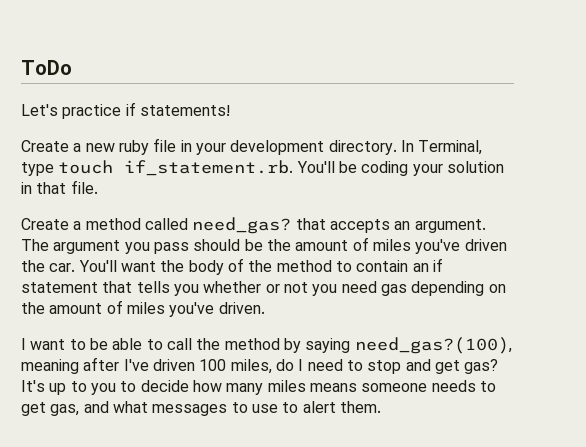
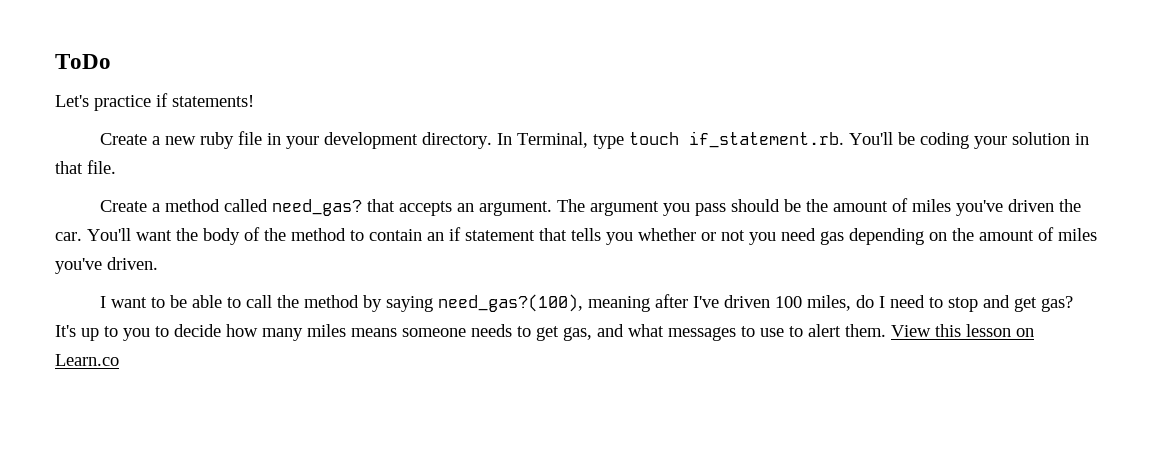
+ View this lesson on Learn.co

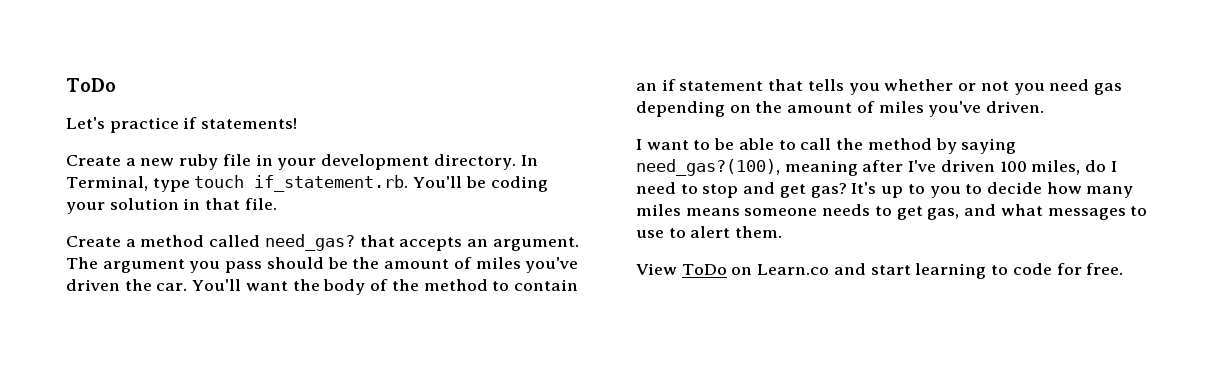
- It's up to you to decide how many miles means someone needs to get gas, and what messages to use to alert them. View this lesson on Learn.co
+ It's up to you to decide how many miles means someone needs to get gas, and what messages to use to alert them.
+ View ToDo on Learn.co and start learning to code for free.

